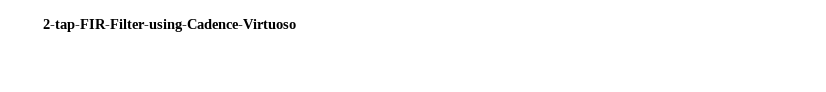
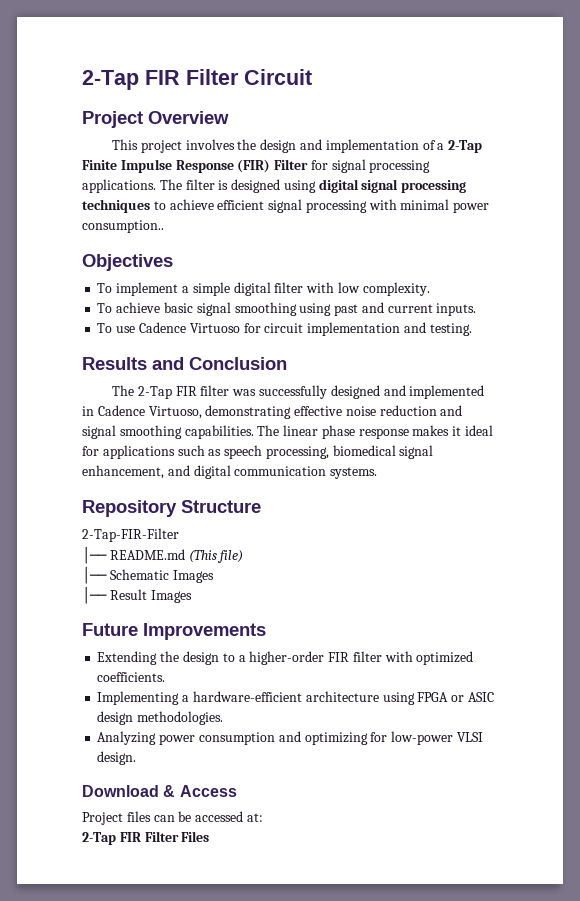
- 2-tap-FIR-Filter-using-Cadence-Virtuoso
+ 2-Tap FIR Filter Circuit
+ Project Overview
+ This project involves the design and implementation of a 2-Tap Finite Impulse Response (FIR) Filter for signal processing applications. The filter is designed using digital signal processing techniques to achieve efficient signal processing with minimal power consumption..
+ Objectives
+ To implement a simple digital filter with low complexity.
+ To achieve basic signal smoothing using past and current inputs.
+ To use Cadence Virtuoso for circuit implementation and testing.
+ Results and Conclusion
+ The 2-Tap FIR filter was successfully designed and implemented in Cadence Virtuoso, demonstrating effective noise reduction and signal smoothing capabilities. The linear phase response makes it ideal for applications such as speech processing, biomedical signal enhancement, and digital communication systems.
+ Repository Structure
+ 2-Tap-FIR-Filter
+ │── README.md (This file)
+ │── Schematic Images
+ │── Result Images
+ Future Improvements
+ Extending the design to a higher-order FIR filter with optimized coefficients.
+ Implementing a hardware-efficient architecture using FPGA or ASIC design methodologies.
+ Analyzing power consumption and optimizing for low-power VLSI design.
+ Download & Access
+ Project files can be accessed at:
+ 2-Tap FIR Filter Files

